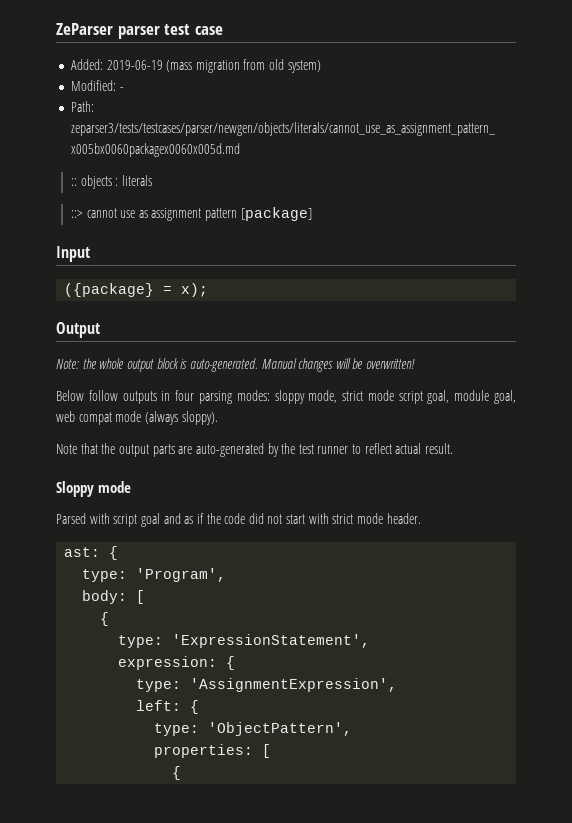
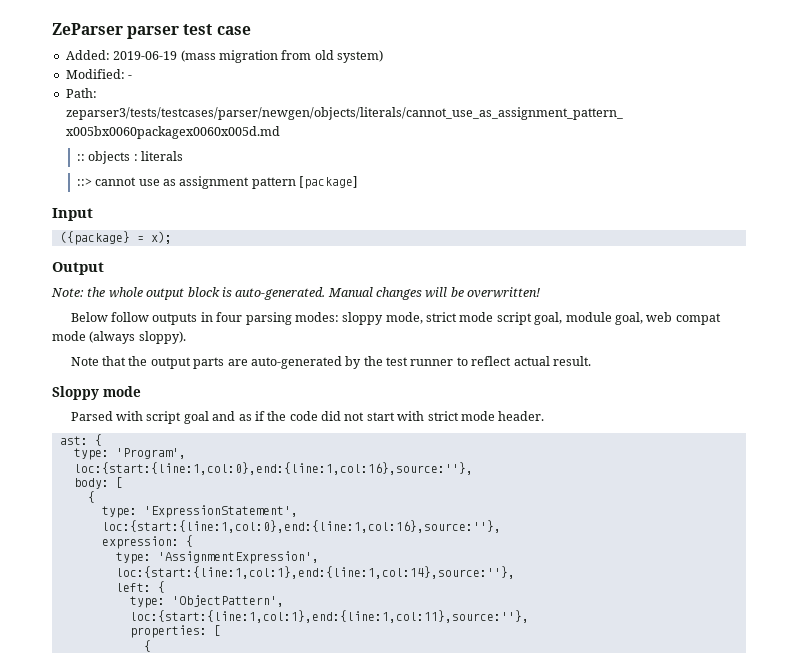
  type: 'Program',
+ loc:{start:{line:1,col:0},end:{line:1,col:16},source:''},
  type: 'ExpressionStatement',
+ loc:{start:{line:1,col:0},end:{line:1,col:16},source:''},
+ loc:{start:{line:1,col:1},end:{line:1,col:14},source:''},
+ loc:{start:{line:1,col:1},end:{line:1,col:11},source:''},

